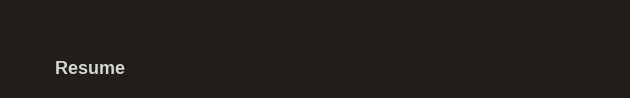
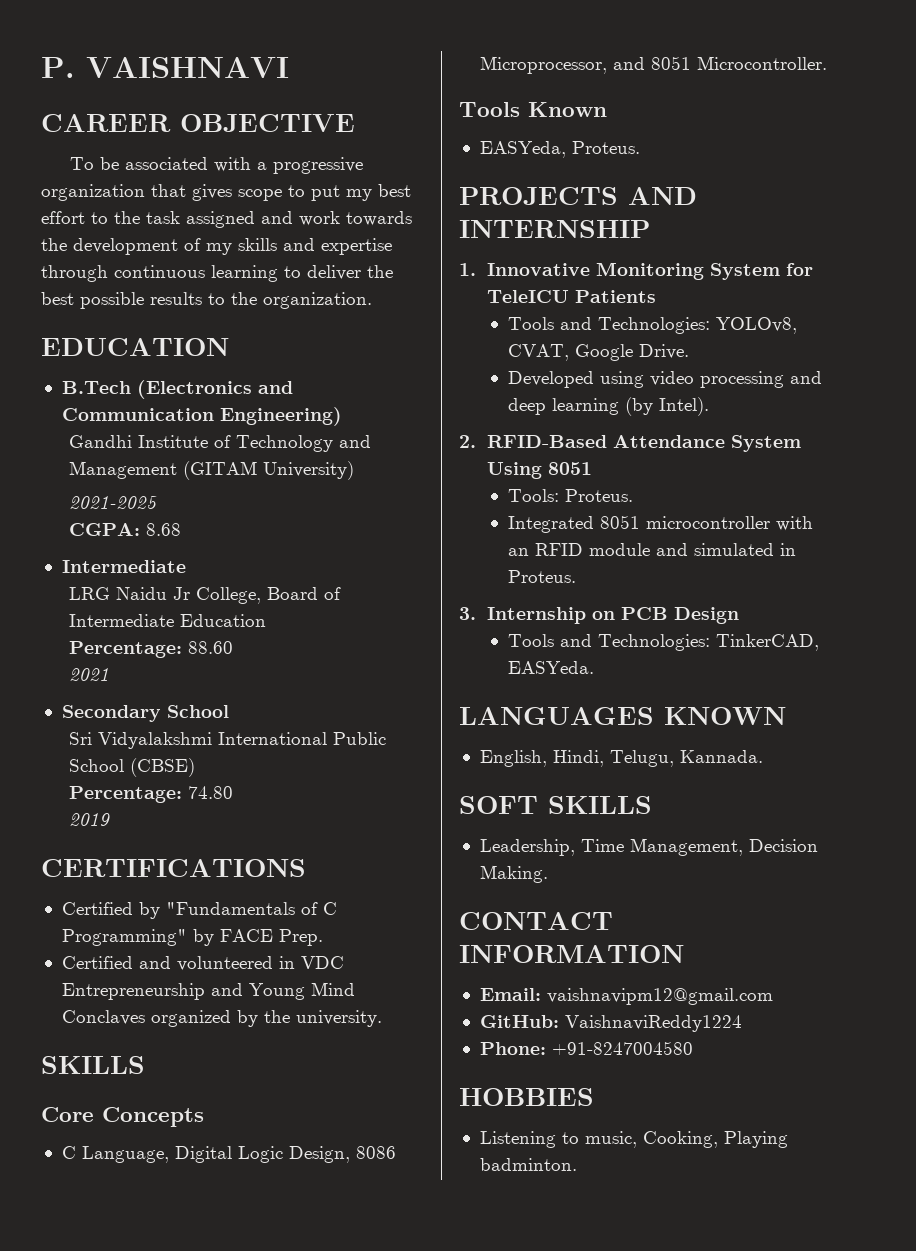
- Resume
+ P. VAISHNAVI
+ CAREER OBJECTIVE
+ To be associated with a progressive organization that gives scope to put my best effort to the task assigned and work towards the development of my skills and expertise through continuous learning to deliver the best possible results to the organization.
+ EDUCATION
+ B.Tech (Electronics and Communication Engineering)
+ Gandhi Institute of Technology and Management (GITAM University)
+ 2021-2025
+ CGPA: 8.68
+ Intermediate
+ LRG Naidu Jr College, Board of Intermediate Education
+ Percentage: 88.60
+ 2021
+ Secondary School
+ Sri Vidyalakshmi International Public School (CBSE)
+ Percentage: 74.80
+ 2019
+ CERTIFICATIONS
+ Certified by "Fundamentals of C Programming" by FACE Prep.
+ Certified and volunteered in VDC Entrepreneurship and Young Mind Conclaves organized by the university.
+ SKILLS
+ Core Concepts
+ C Language, Digital Logic Design, 8086 Microprocessor, and 8051 Microcontroller.
+ Tools Known
+ EASYeda, Proteus.
+ PROJECTS AND INTERNSHIP
+ 1. Innovative Monitoring System for TeleICU Patients
+ Tools and Technologies: YOLOv8, CVAT, Google Drive.
+ Developed using video processing and deep learning (by Intel).
+ 2. RFID-Based Attendance System Using 8051
+ Tools: Proteus.
+ Integrated 8051 microcontroller with an RFID module and simulated in Proteus.
+ 3. Internship on PCB Design
+ Tools and Technologies: TinkerCAD, EASYeda.
+ LANGUAGES KNOWN
+ English, Hindi, Telugu, Kannada.
+ SOFT SKILLS
+ Leadership, Time Management, Decision Making.
+ CONTACT INFORMATION
+ Email: vaishnavipm12@gmail.com
+ GitHub: VaishnaviReddy1224
+ Phone: +91-8247004580
+ HOBBIES
+ Listening to music, Cooking, Playing badminton.

